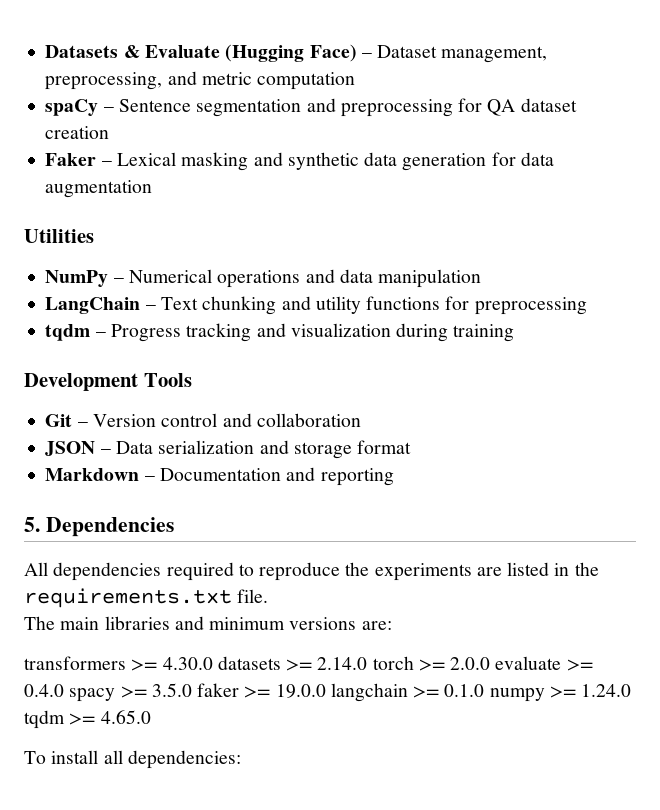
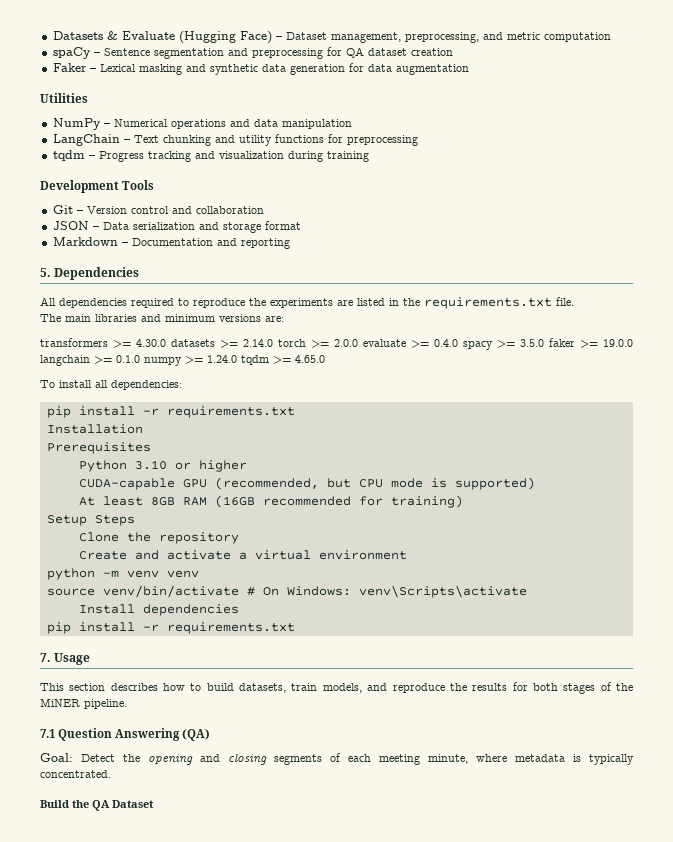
  To install all dependencies:
+ pip install -r requirements.txt
+ Installation
+ Prerequisites
+ Python 3.10 or higher
+ CUDA-capable GPU (recommended, but CPU mode is supported)
+ At least 8GB RAM (16GB recommended for training)
+ Setup Steps
+ Clone the repository
+ Create and activate a virtual environment
+ python -m venv venv
+ source venv/bin/activate # On Windows: venv\Scripts\activate
+ Install dependencies
+ pip install -r requirements.txt
+ 7. Usage
+ This section describes how to build datasets, train models, and reproduce the results for both stages of the MiNER pipeline.
+ 7.1 Question Answering (QA)
+ Goal: Detect the opening and closing segments of each meeting minute, where metadata is typically concentrated.
+ Build the QA Dataset

